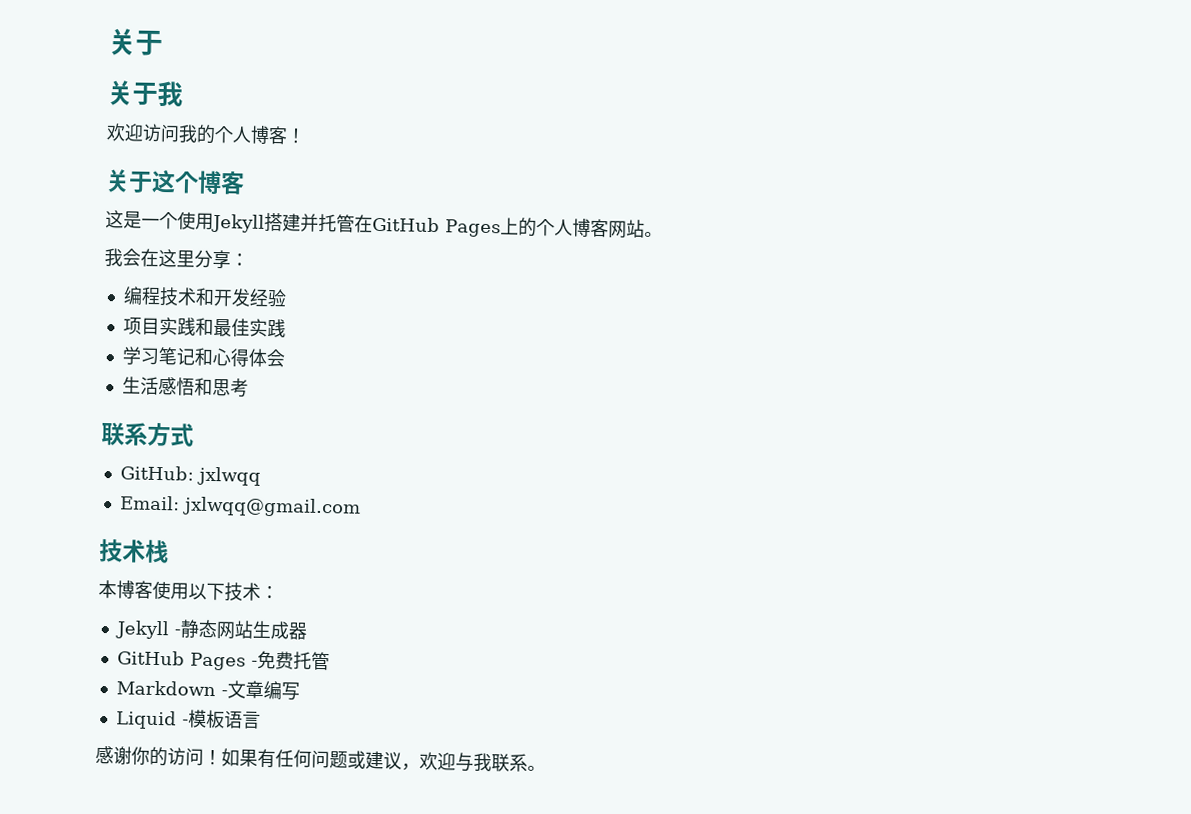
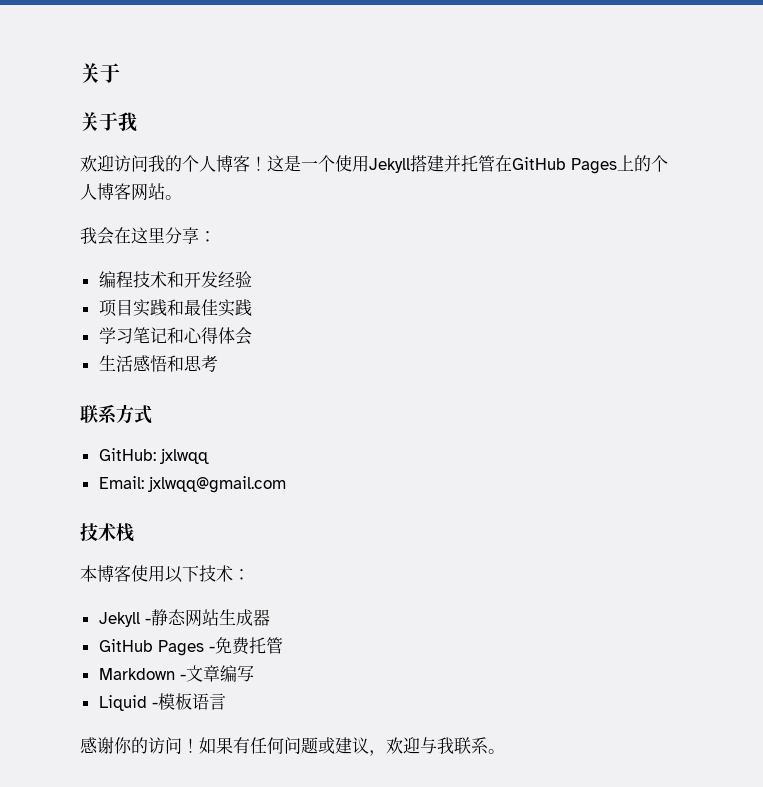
- 欢迎访问我的个人博客！
- 关于这个博客
- 这是一个使用Jekyll搭建并托管在GitHub Pages上的个人博客网站。
+ 欢迎访问我的个人博客！这是一个使用Jekyll搭建并托管在GitHub Pages上的个人博客网站。

